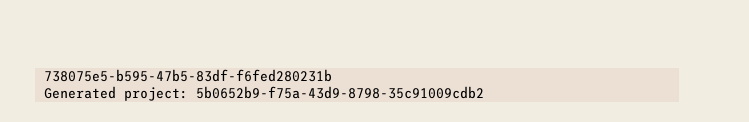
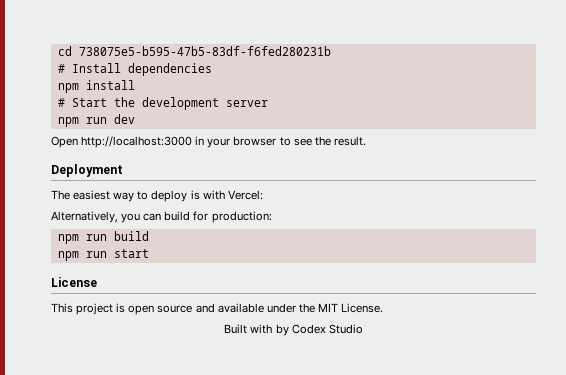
- 738075e5-b595-47b5-83df-f6fed280231b
+ cd 738075e5-b595-47b5-83df-f6fed280231b
- Generated project: 5b0652b9-f75a-43d9-8798-35c91009cdb2
+ # Install dependencies
+ npm install
+ # Start the development server
+ npm run dev
+ Open http://localhost:3000 in your browser to see the result.
+ Deployment
+ The easiest way to deploy is with Vercel:
+ Alternatively, you can build for production:
+ npm run build
+ npm run start
+ License
+ This project is open source and available under the MIT License.
+ Built with by Codex Studio

